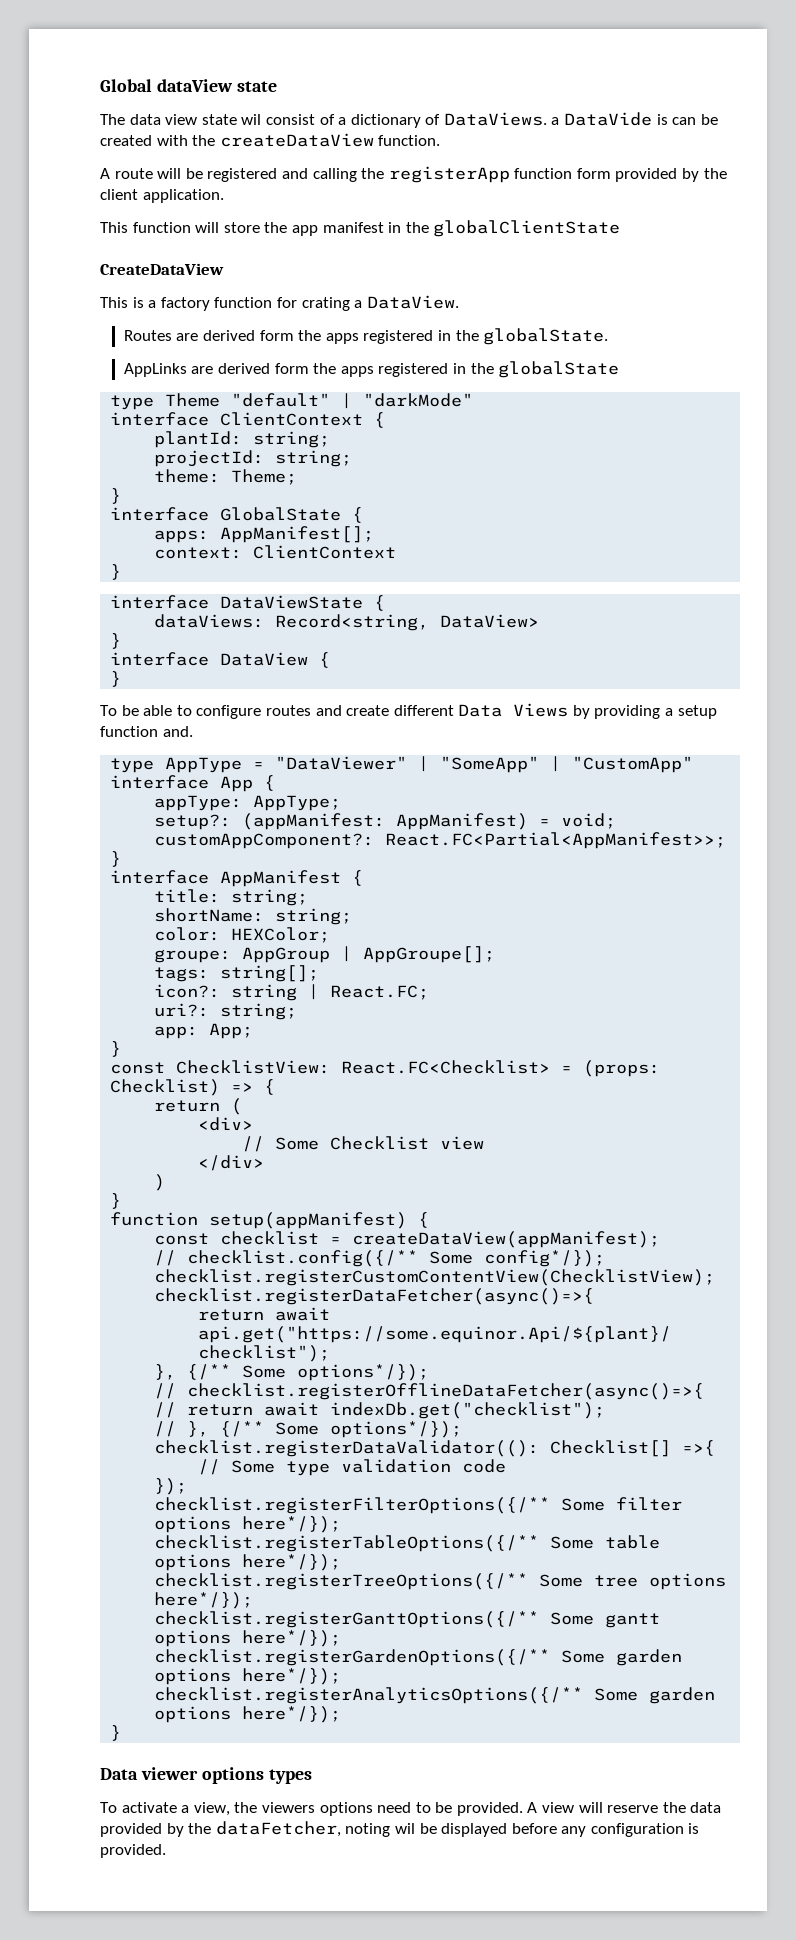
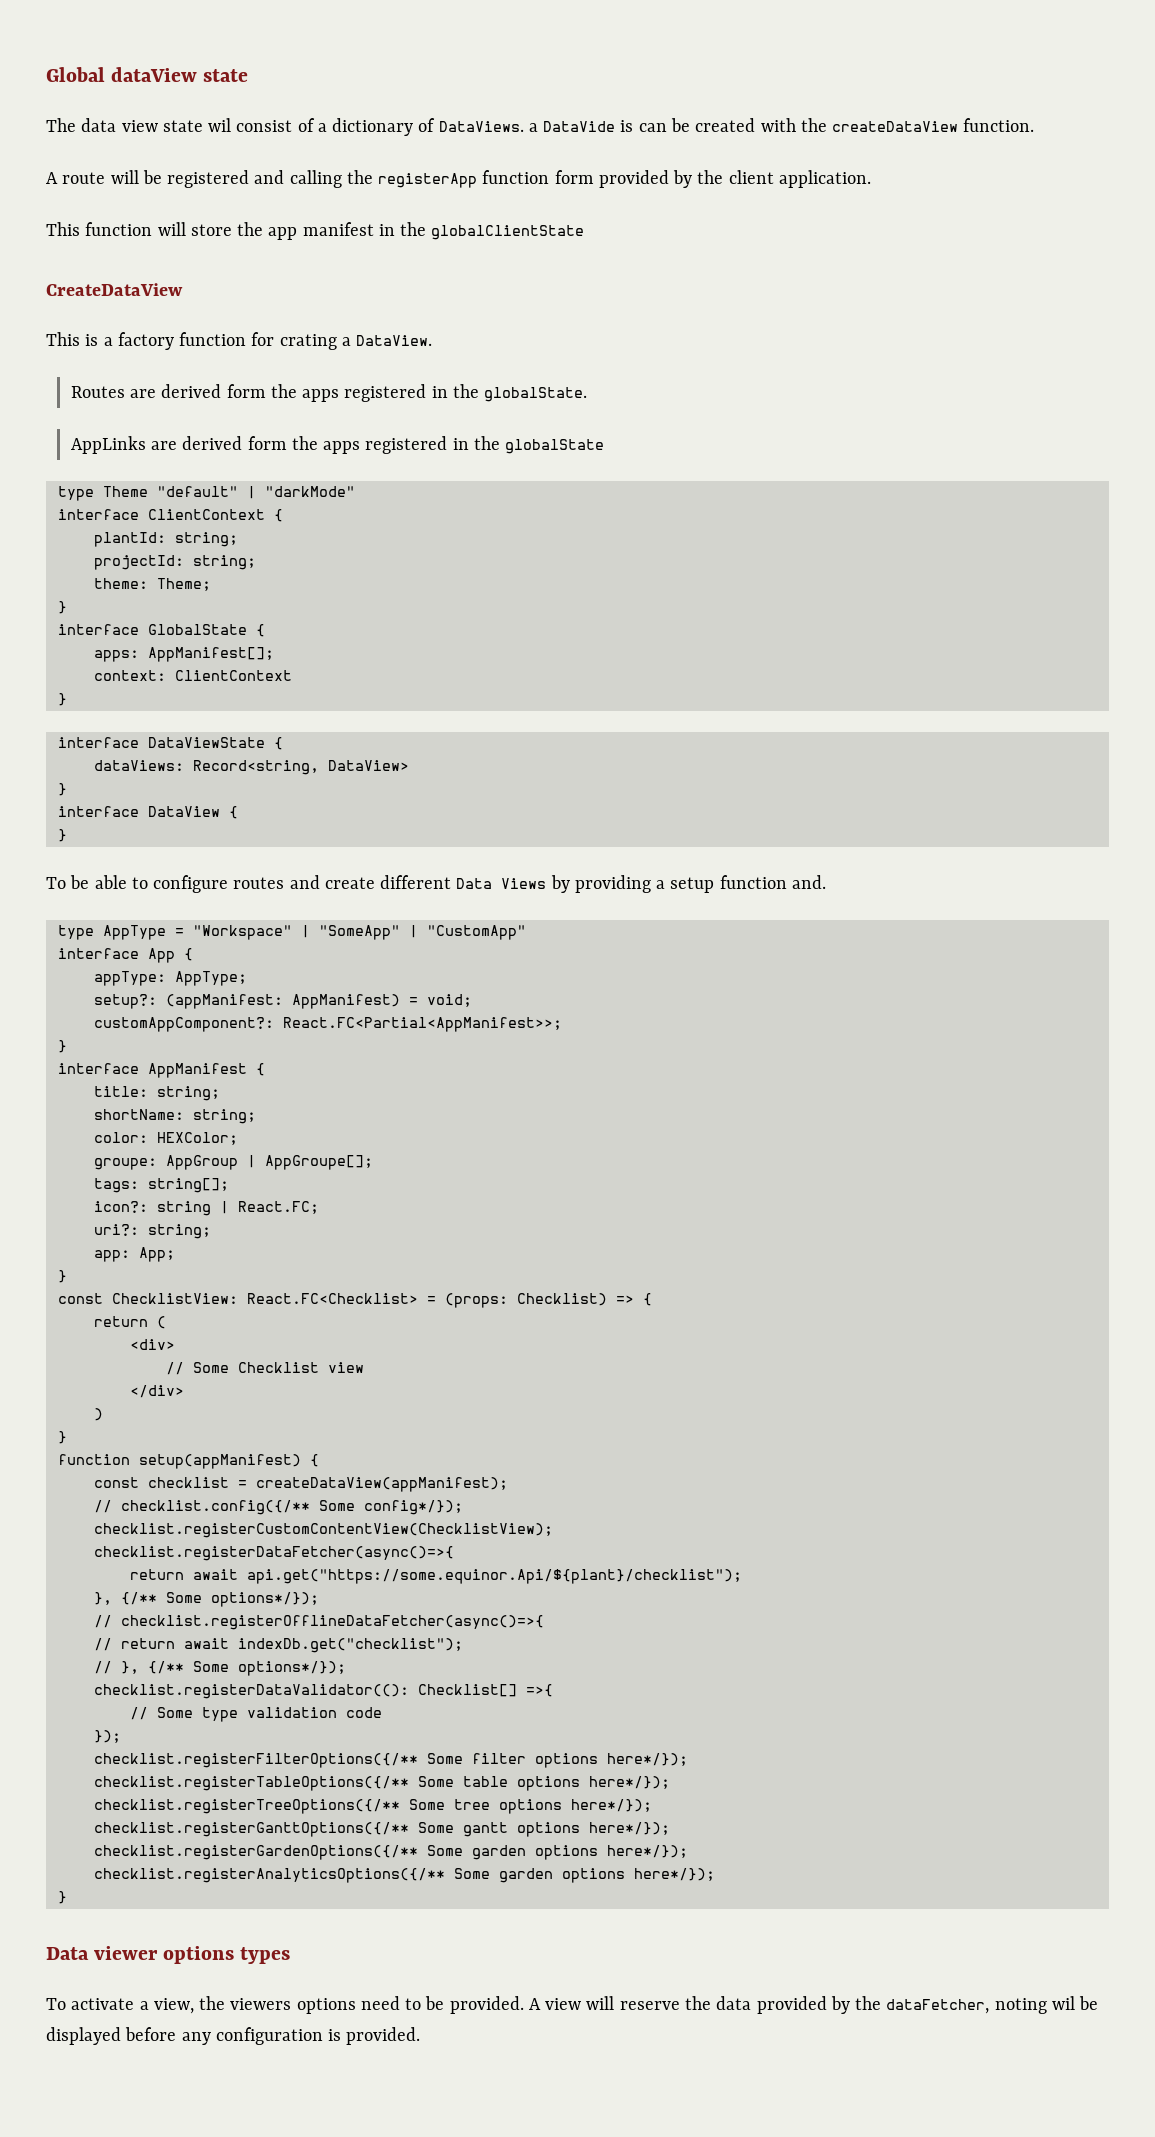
- type AppType = "DataViewer" | "SomeApp" | "CustomApp"
+ type AppType = "Workspace" | "SomeApp" | "CustomApp"

